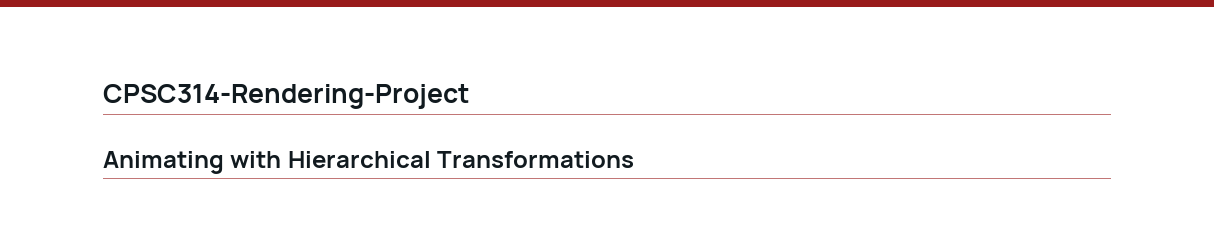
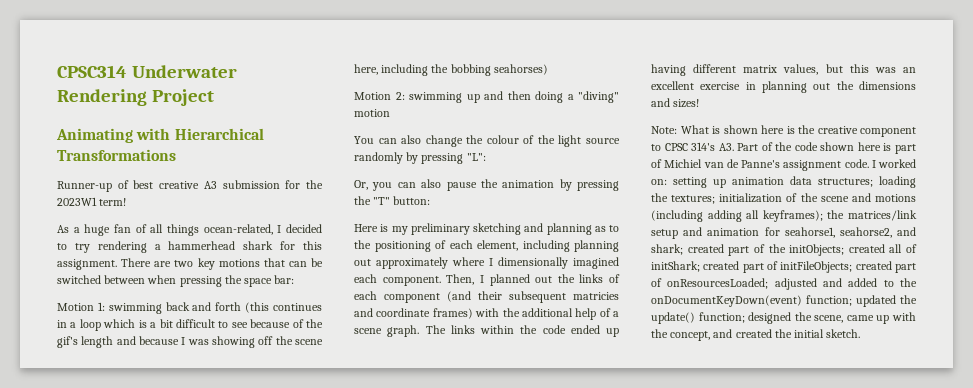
- CPSC314-Rendering-Project
+ CPSC314 Underwater Rendering Project
+ Runner-up of best creative A3 submission for the 2023W1 term!
+ As a huge fan of all things ocean-related, I decided to try rendering a hammerhead shark for this assignment. There are two key motions that can be switched between when pressing the space bar:
+ Motion 1: swimming back and forth (this continues in a loop which is a bit difficult to see because of the gif's length and because I was showing off the scene here, including the bobbing seahorses)
+ Motion 2: swimming up and then doing a "diving" motion
+ You can also change the colour of the light source randomly by pressing "L":
+ Or, you can also pause the animation by pressing the "T" button:
+ Here is my preliminary sketching and planning as to the positioning of each element, including planning out approximately where I dimensionally imagined each component. Then, I planned out the links of each component (and their subsequent matricies and coordinate frames) with the additional help of a scene graph. The links within the code ended up having different matrix values, but this was an excellent exercise in planning out the dimensions and sizes!
+ Note: What is shown here is the creative component to CPSC 314's A3. Part of the code shown here is part of Michiel van de Panne's assignment code. I worked on: setting up animation data structures; loading the textures; initialization of the scene and motions (including adding all keyframes); the matrices/link setup and animation for seahorse1, seahorse2, and shark; created part of the initObjects; created all of initShark; created part of initFileObjects; created part of onResourcesLoaded; adjusted and added to the onDocumentKeyDown(event) function; updated the update() function; designed the scene, came up with the concept, and created the initial sketch.

